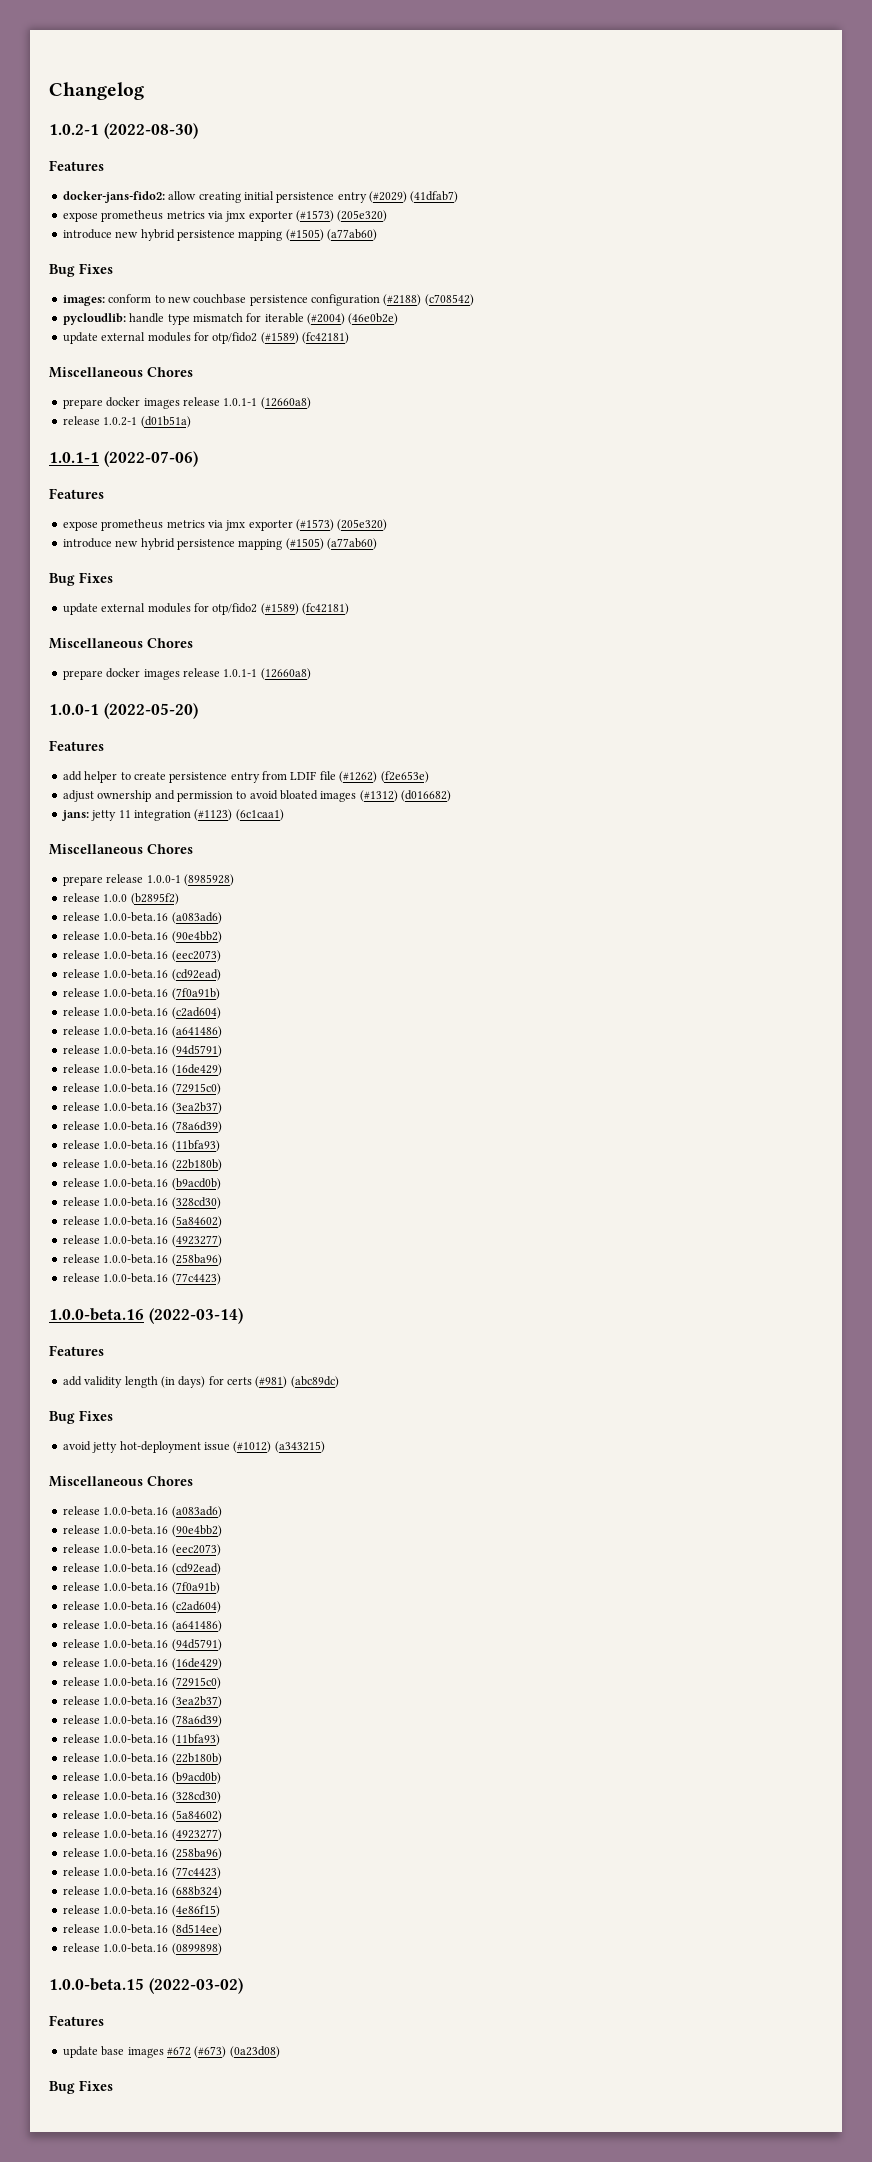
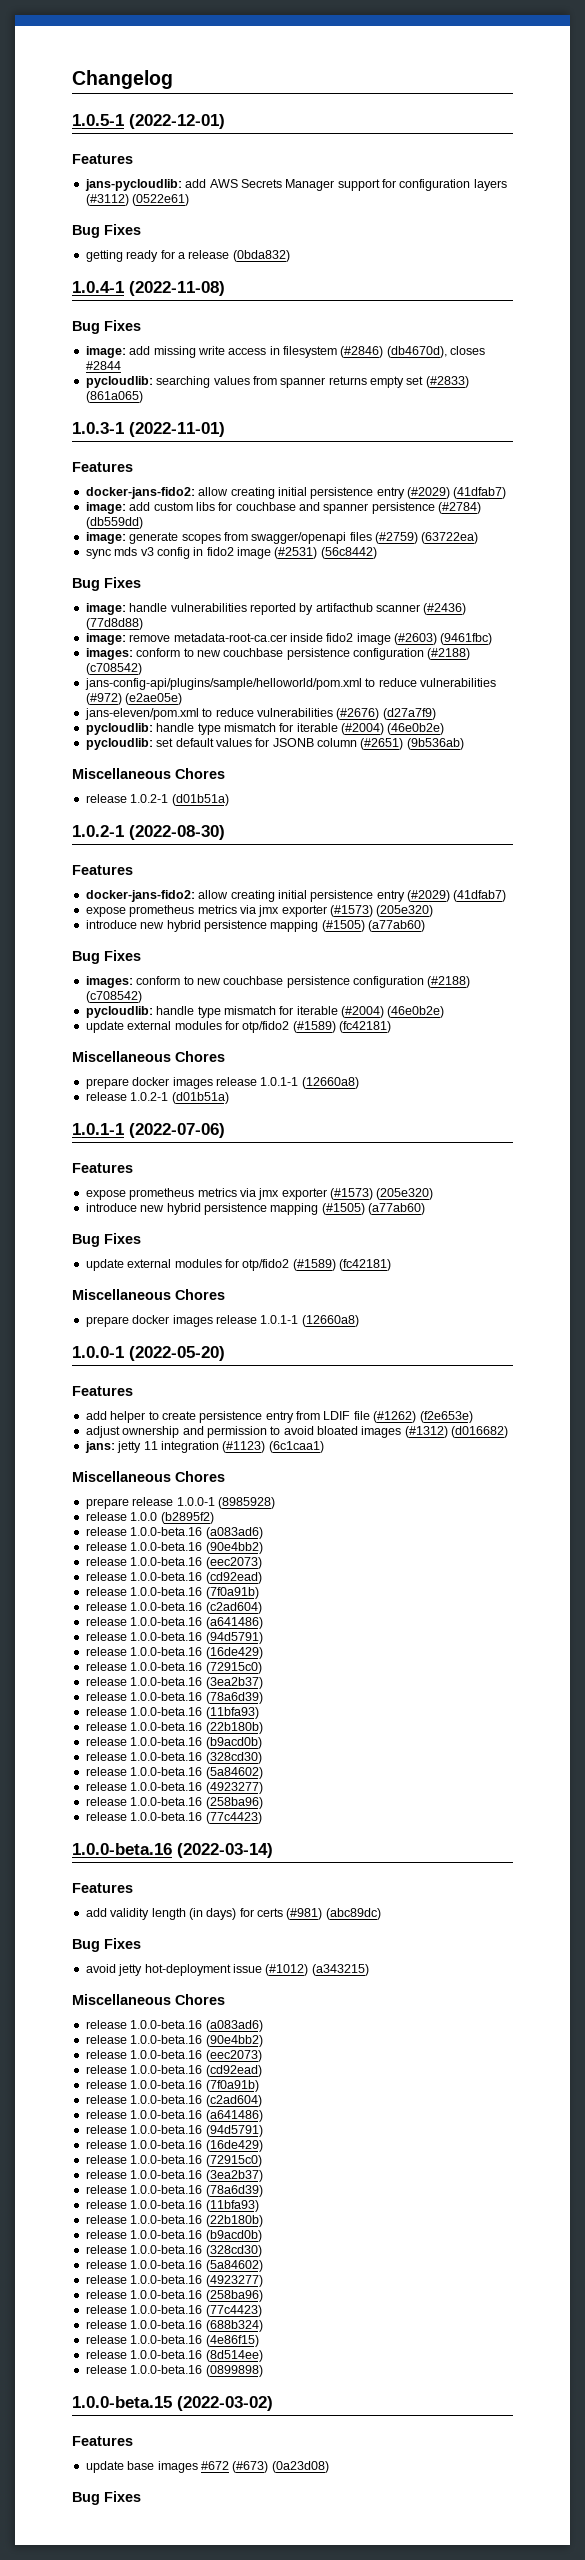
+ 1.0.5-1 (2022-12-01)
+ Features
+ jans-pycloudlib: add AWS Secrets Manager support for configuration layers (#3112) (0522e61)
+ Bug Fixes
+ getting ready for a release (0bda832)
+ 1.0.4-1 (2022-11-08)
+ Bug Fixes
+ image: add missing write access in filesystem (#2846) (db4670d), closes #2844
+ pycloudlib: searching values from spanner returns empty set (#2833) (861a065)
+ 1.0.3-1 (2022-11-01)
+ Features
+ docker-jans-fido2: allow creating initial persistence entry (#2029) (41dfab7)
+ image: add custom libs for couchbase and spanner persistence (#2784) (db559dd)
+ image: generate scopes from swagger/openapi files (#2759) (63722ea)
+ sync mds v3 config in fido2 image (#2531) (56c8442)
+ Bug Fixes
+ image: handle vulnerabilities reported by artifacthub scanner (#2436) (77d8d88)
+ image: remove metadata-root-ca.cer inside fido2 image (#2603) (9461fbc)
+ images: conform to new couchbase persistence configuration (#2188) (c708542)
+ jans-config-api/plugins/sample/helloworld/pom.xml to reduce vulnerabilities (#972) (e2ae05e)
+ jans-eleven/pom.xml to reduce vulnerabilities (#2676) (d27a7f9)
+ pycloudlib: handle type mismatch for iterable (#2004) (46e0b2e)
+ pycloudlib: set default values for JSONB column (#2651) (9b536ab)
+ Miscellaneous Chores
+ release 1.0.2-1 (d01b51a)

